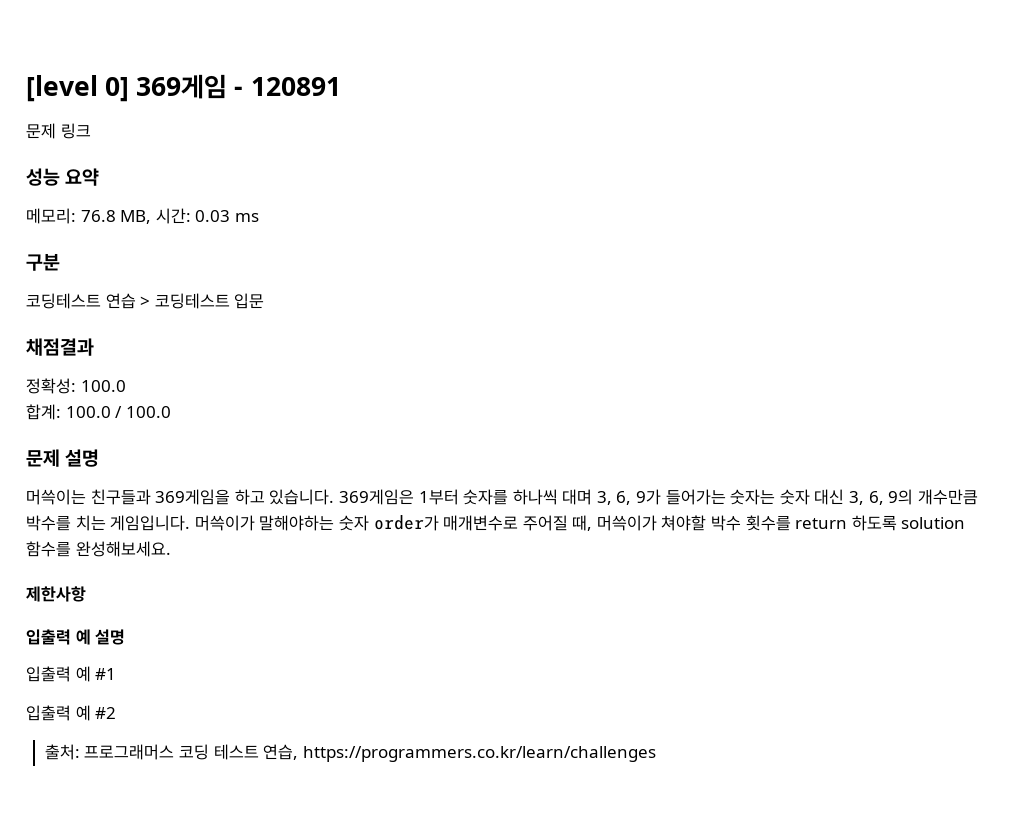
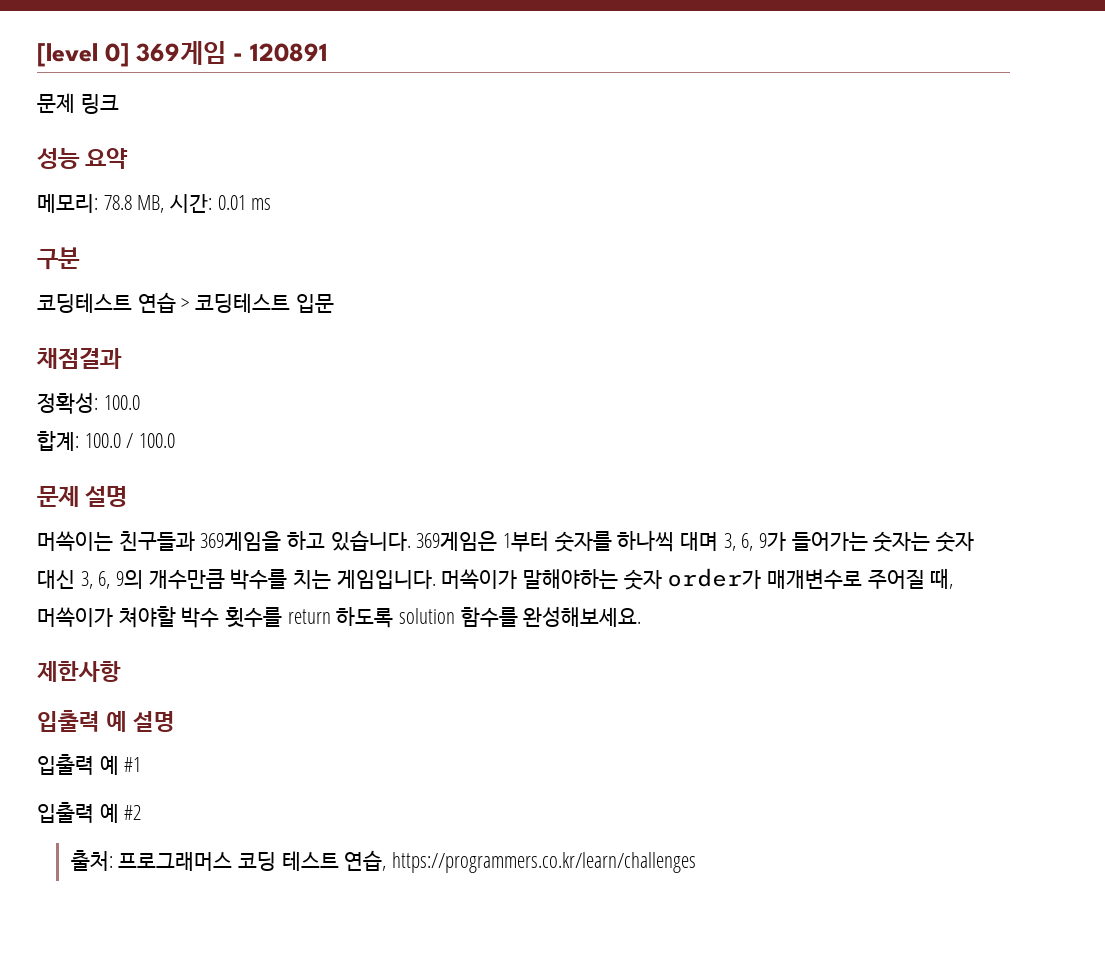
- 메모리: 76.8 MB, 시간: 0.03 ms
+ 메모리: 78.8 MB, 시간: 0.01 ms

